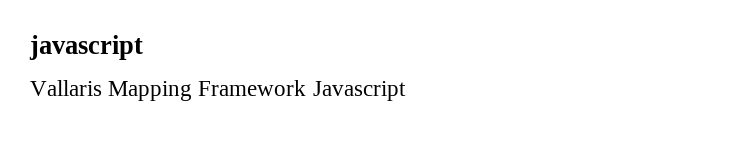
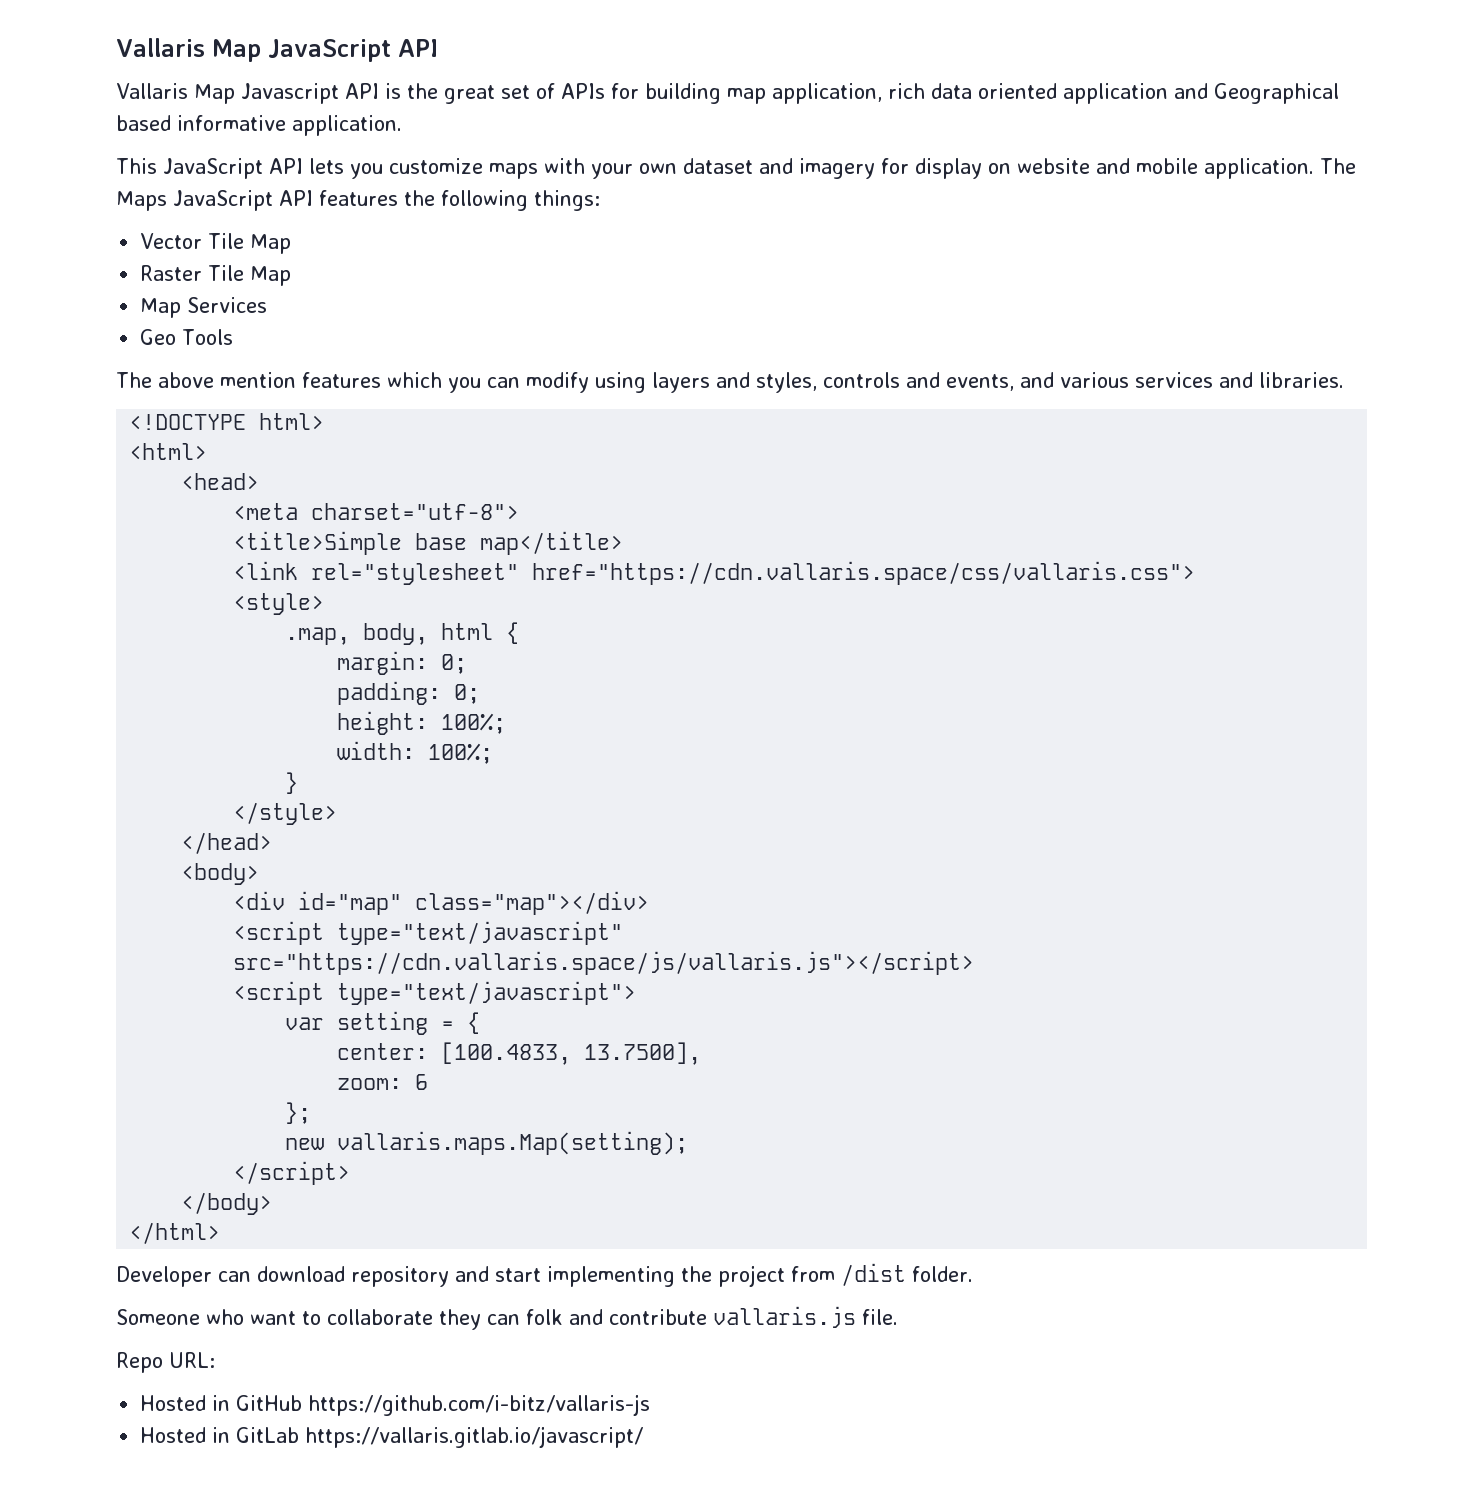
- javascript
- Vallaris Mapping Framework Javascript
+ Vallaris Map JavaScript API
+ Vallaris Map Javascript API is the great set of APIs for building map application, rich data oriented application and Geographical based informative application.
+ This JavaScript API lets you customize maps with your own dataset and imagery for display on website and mobile application. The Maps JavaScript API features the following things:
+ Vector Tile Map
+ Raster Tile Map
+ Map Services
+ Geo Tools
+ The above mention features which you can modify using layers and styles, controls and events, and various services and libraries.
+ <!DOCTYPE html>
+ <html>
+ <head>
+ <meta charset="utf-8">
+ <title>Simple base map</title>
+ <link rel="stylesheet" href="https://cdn.vallaris.space/css/vallaris.css">
+ <style>
+ .map, body, html {
+ margin: 0;
+ padding: 0;
+ height: 100%;
+ width: 100%;
+ }
+ </style>
+ </head>
+ <body>
+ <div id="map" class="map"></div>
+ <script type="text/javascript" src="https://cdn.vallaris.space/js/vallaris.js"></script>
+ <script type="text/javascript">
+ var setting = {
+ center: [100.4833, 13.7500],
+ zoom: 6
+ };
+ new vallaris.maps.Map(setting);
+ </script>
+ </body>
+ </html>
+ Developer can download repository and start implementing the project from /dist folder.
+ Someone who want to collaborate they can folk and contribute vallaris.js file.
+ Repo URL:
+ Hosted in GitHub https://github.com/i-bitz/vallaris-js
+ Hosted in GitLab https://vallaris.gitlab.io/javascript/

